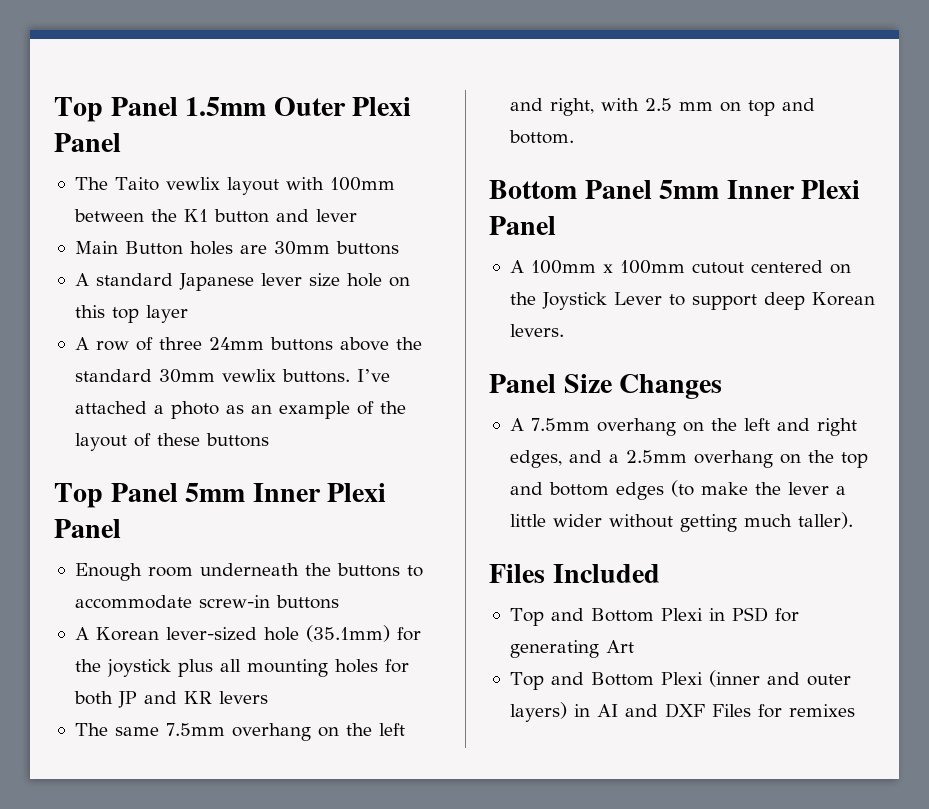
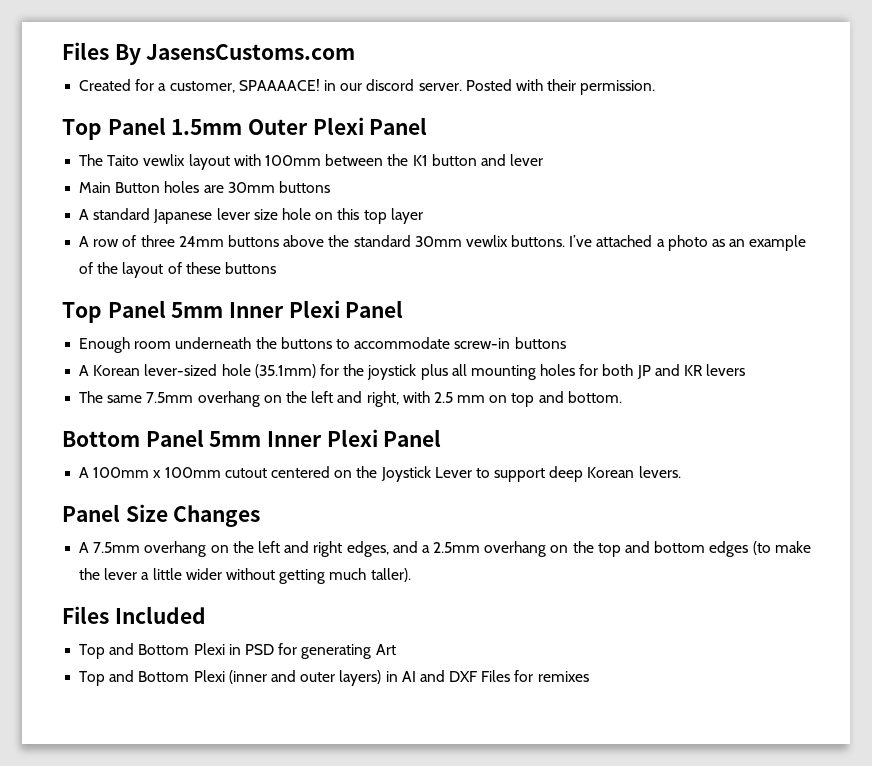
+ Files By JasensCustoms.com
+ Created for a customer, SPAAAACE! in our discord server. Posted with their permission.

